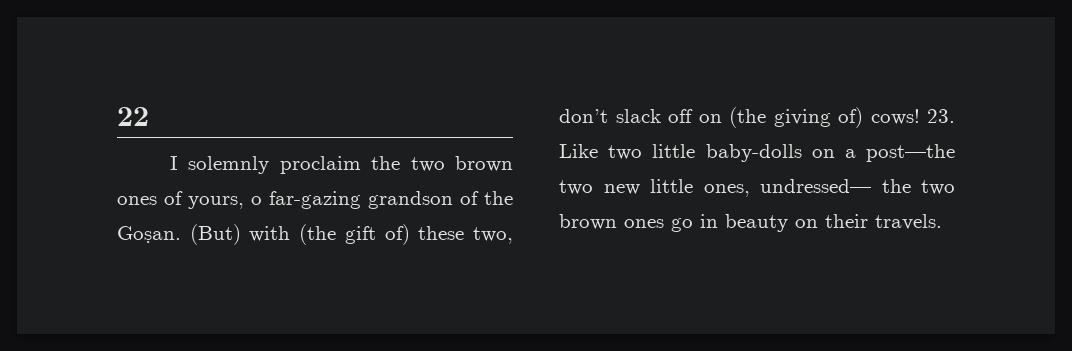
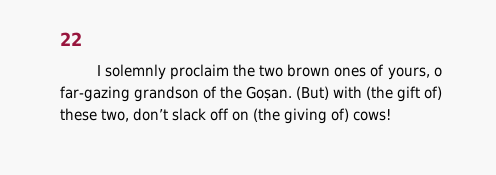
- 23. Like two little baby-dolls on a post—the two new little ones, undressed— the two brown ones go in beauty on their travels.

